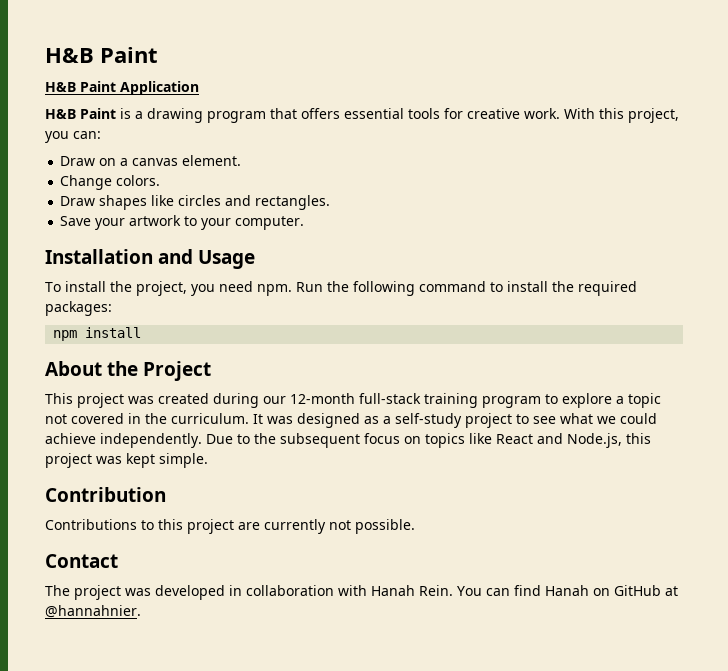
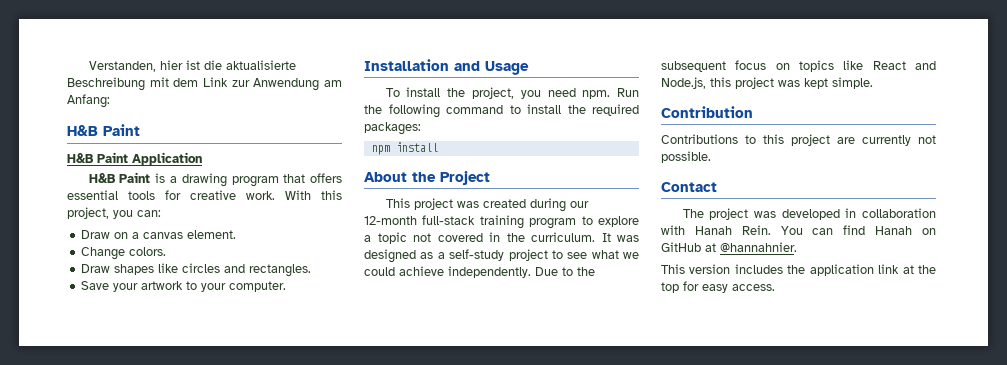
+ Verstanden, hier ist die aktualisierte Beschreibung mit dem Link zur Anwendung am Anfang:
+ This version includes the application link at the top for easy access.

